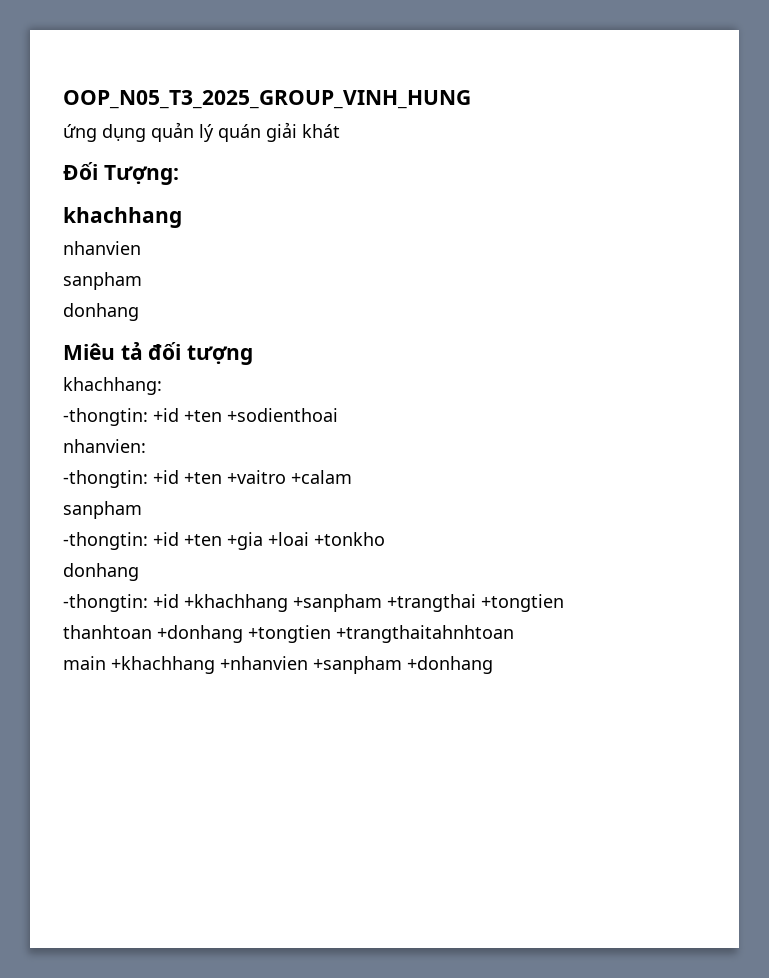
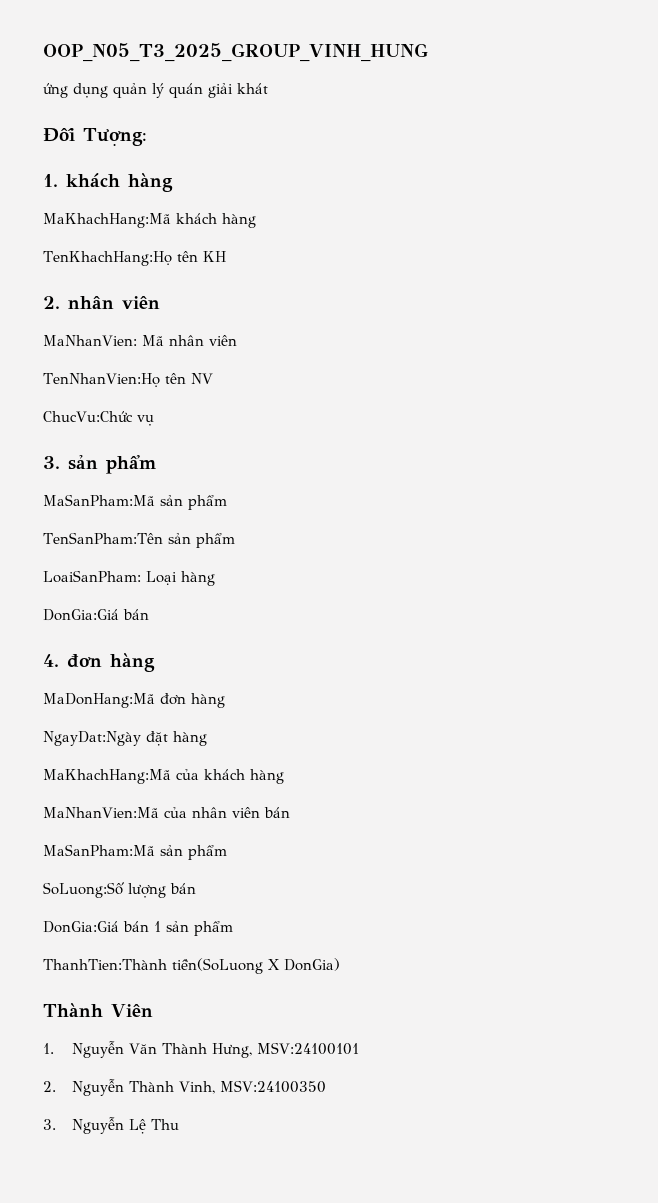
- khachhang
- nhanvien
- sanpham
- donhang
- Miêu tả đối tượng
- khachhang:
- -thongtin: +id +ten +sodienthoai
- nhanvien:
- -thongtin: +id +ten +vaitro +calam
- sanpham
- -thongtin: +id +ten +gia +loai +tonkho
- donhang
- -thongtin: +id +khachhang +sanpham +trangthai +tongtien
- thanhtoan +donhang +tongtien +trangthaitahnhtoan
- main +khachhang +nhanvien +sanpham +donhang
+ 1. khách hàng
+ MaKhachHang:Mã khách hàng
+ TenKhachHang:Họ tên KH
+ 2. nhân viên
+ MaNhanVien: Mã nhân viên
+ TenNhanVien:Họ tên NV
+ ChucVu:Chức vụ
+ 3. sản phẩm
+ MaSanPham:Mã sản phẩm
+ TenSanPham:Tên sản phẩm
+ LoaiSanPham: Loại hàng
+ DonGia:Giá bán
+ 4. đơn hàng
+ MaDonHang:Mã đơn hàng
+ NgayDat:Ngày đặt hàng
+ MaKhachHang:Mã của khách hàng
+ MaNhanVien:Mã của nhân viên bán
+ MaSanPham:Mã sản phẩm
+ SoLuong:Số lượng bán
+ DonGia:Giá bán 1 sản phẩm
+ ThanhTien:Thành tiền(SoLuong X DonGia)
+ Thành Viên
+ 1. Nguyễn Văn Thành Hưng, MSV:24100101
+ 2. Nguyễn Thành Vinh, MSV:24100350
+ 3. Nguyễn Lệ Thu

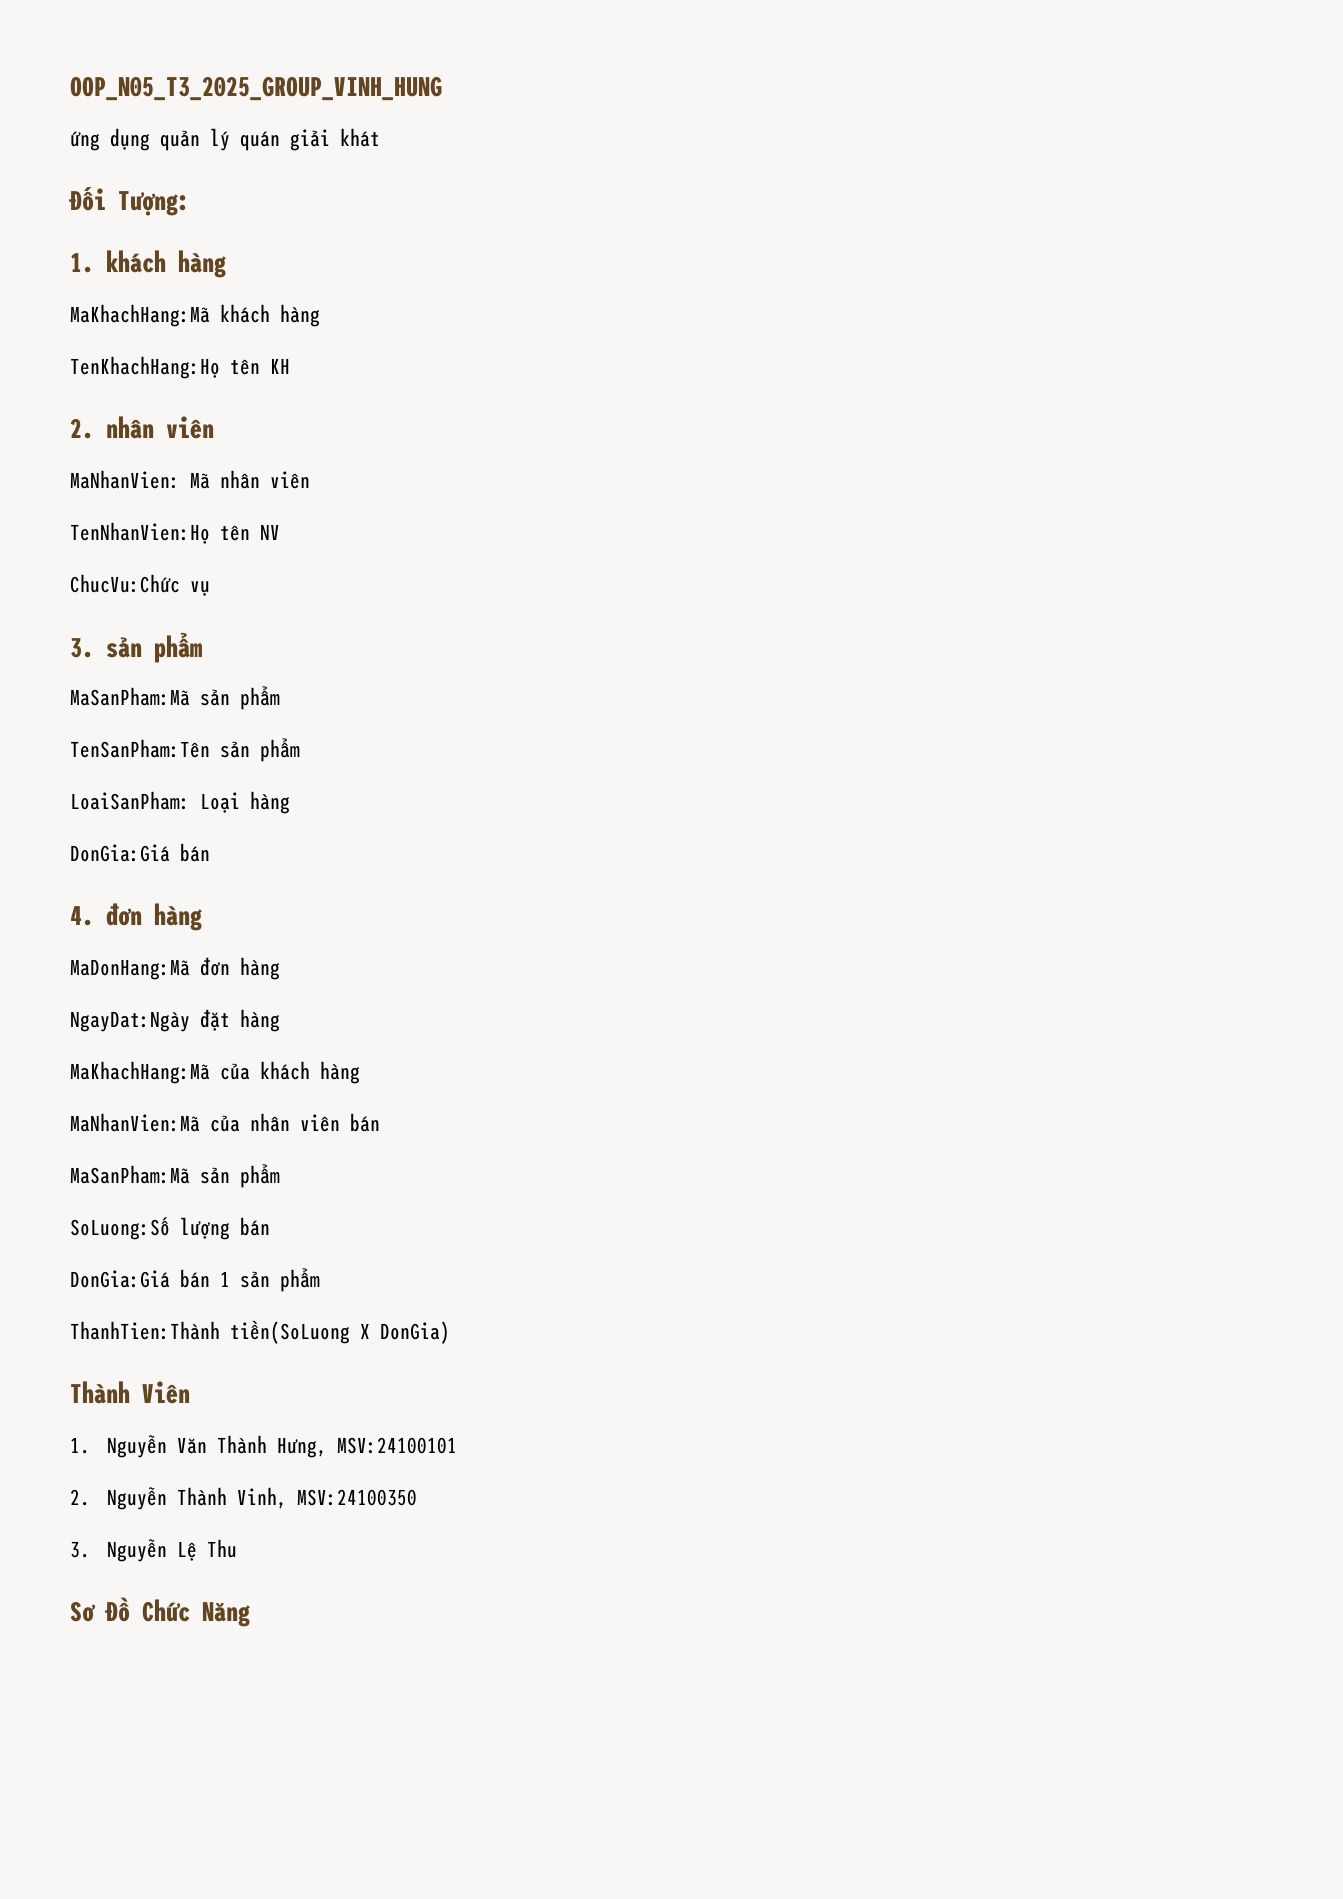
+ Sơ Đồ Chức Năng

